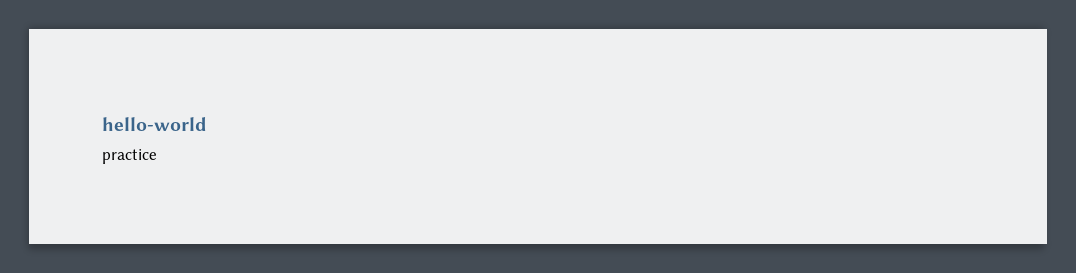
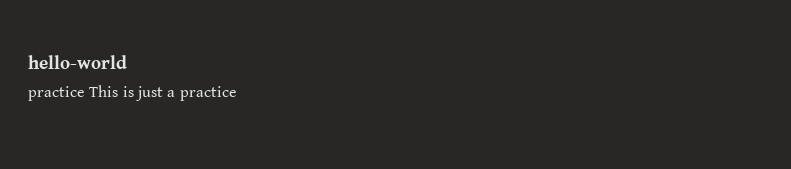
- practice
+ practice This is just a practice

